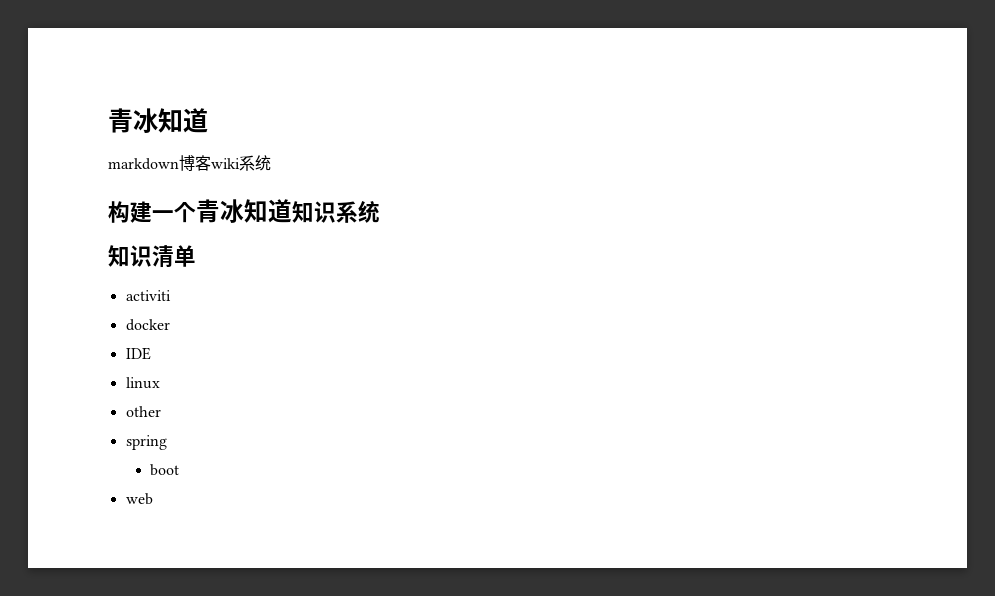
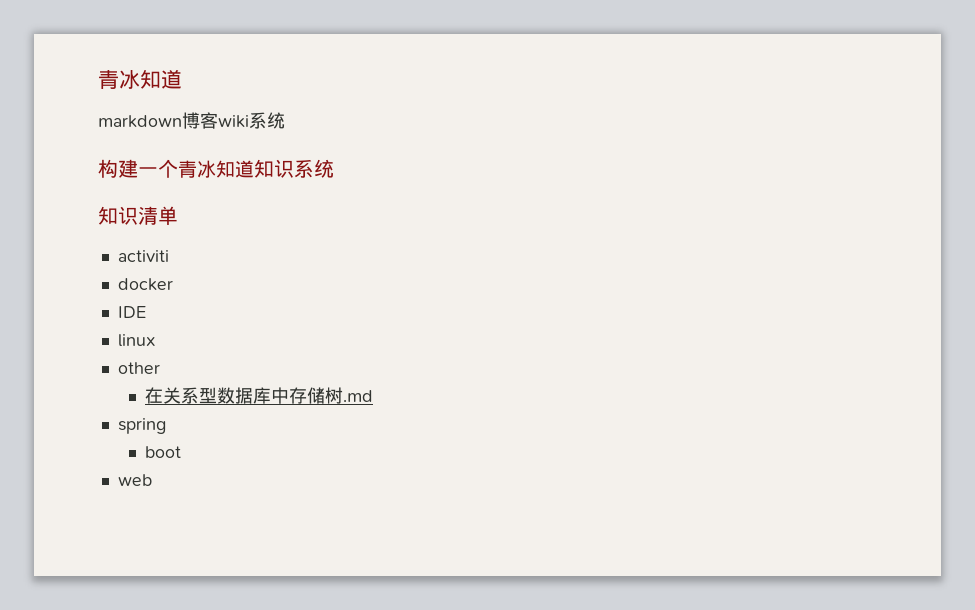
+ 在关系型数据库中存储树.md

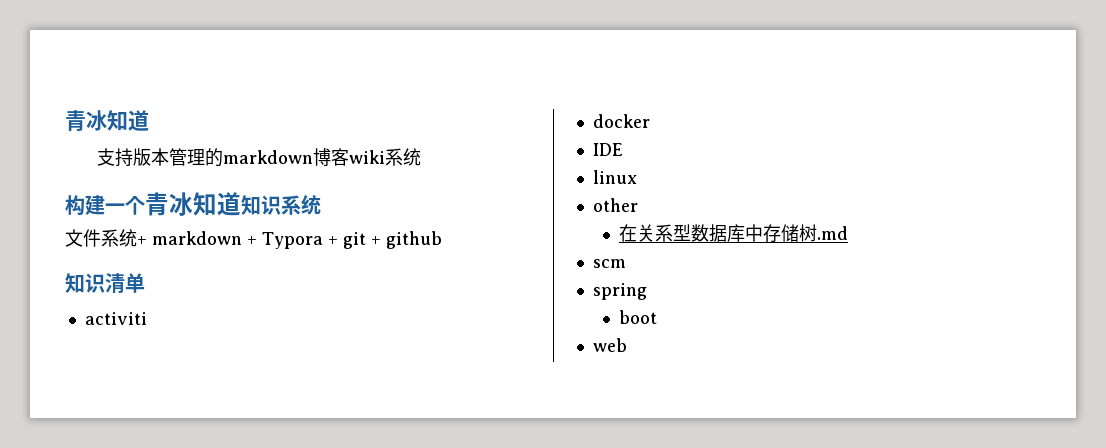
- markdown博客wiki系统
+ 支持版本管理的markdown博客wiki系统
+ 文件系统+ markdown + Typora + git + github
+ scm

